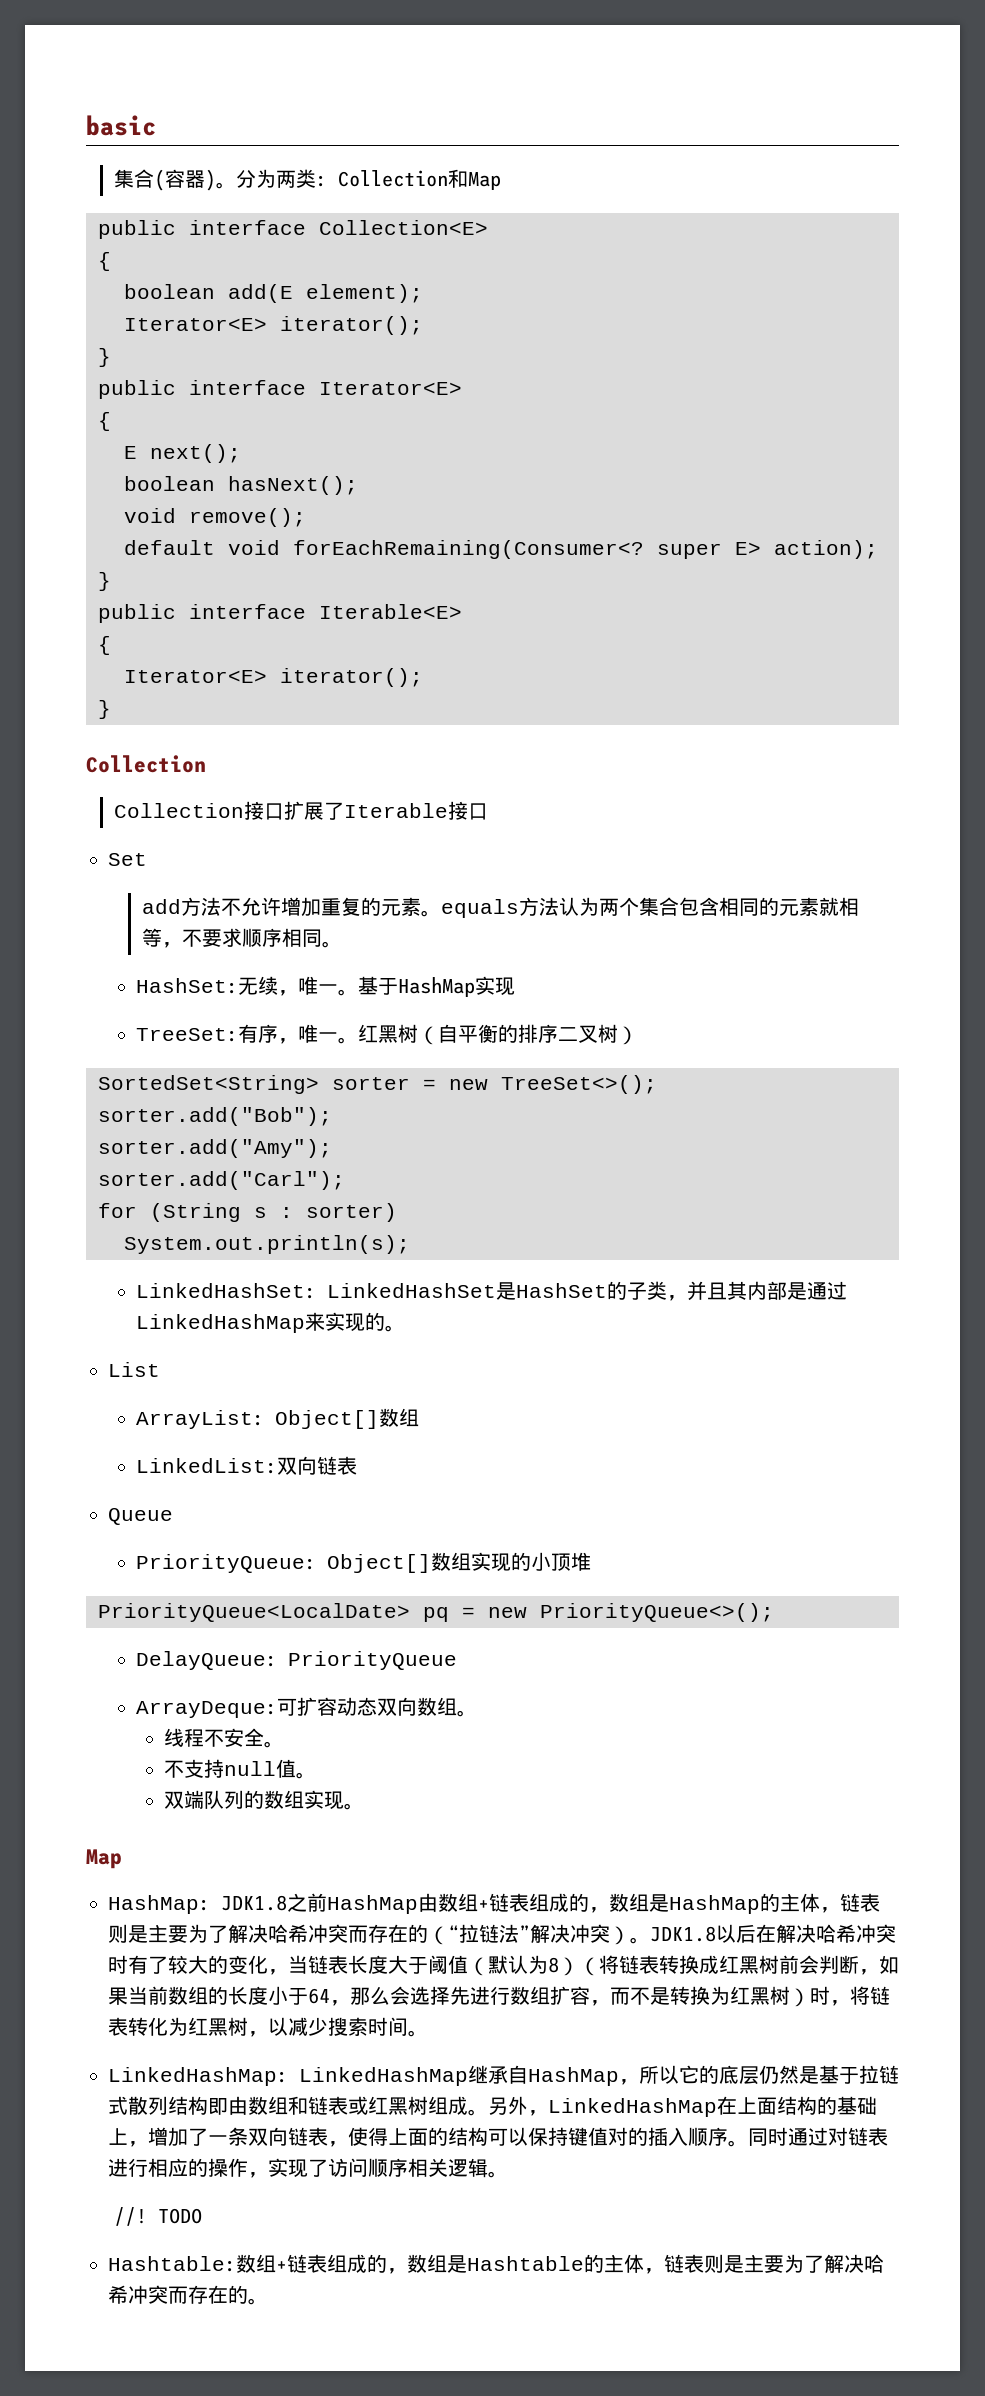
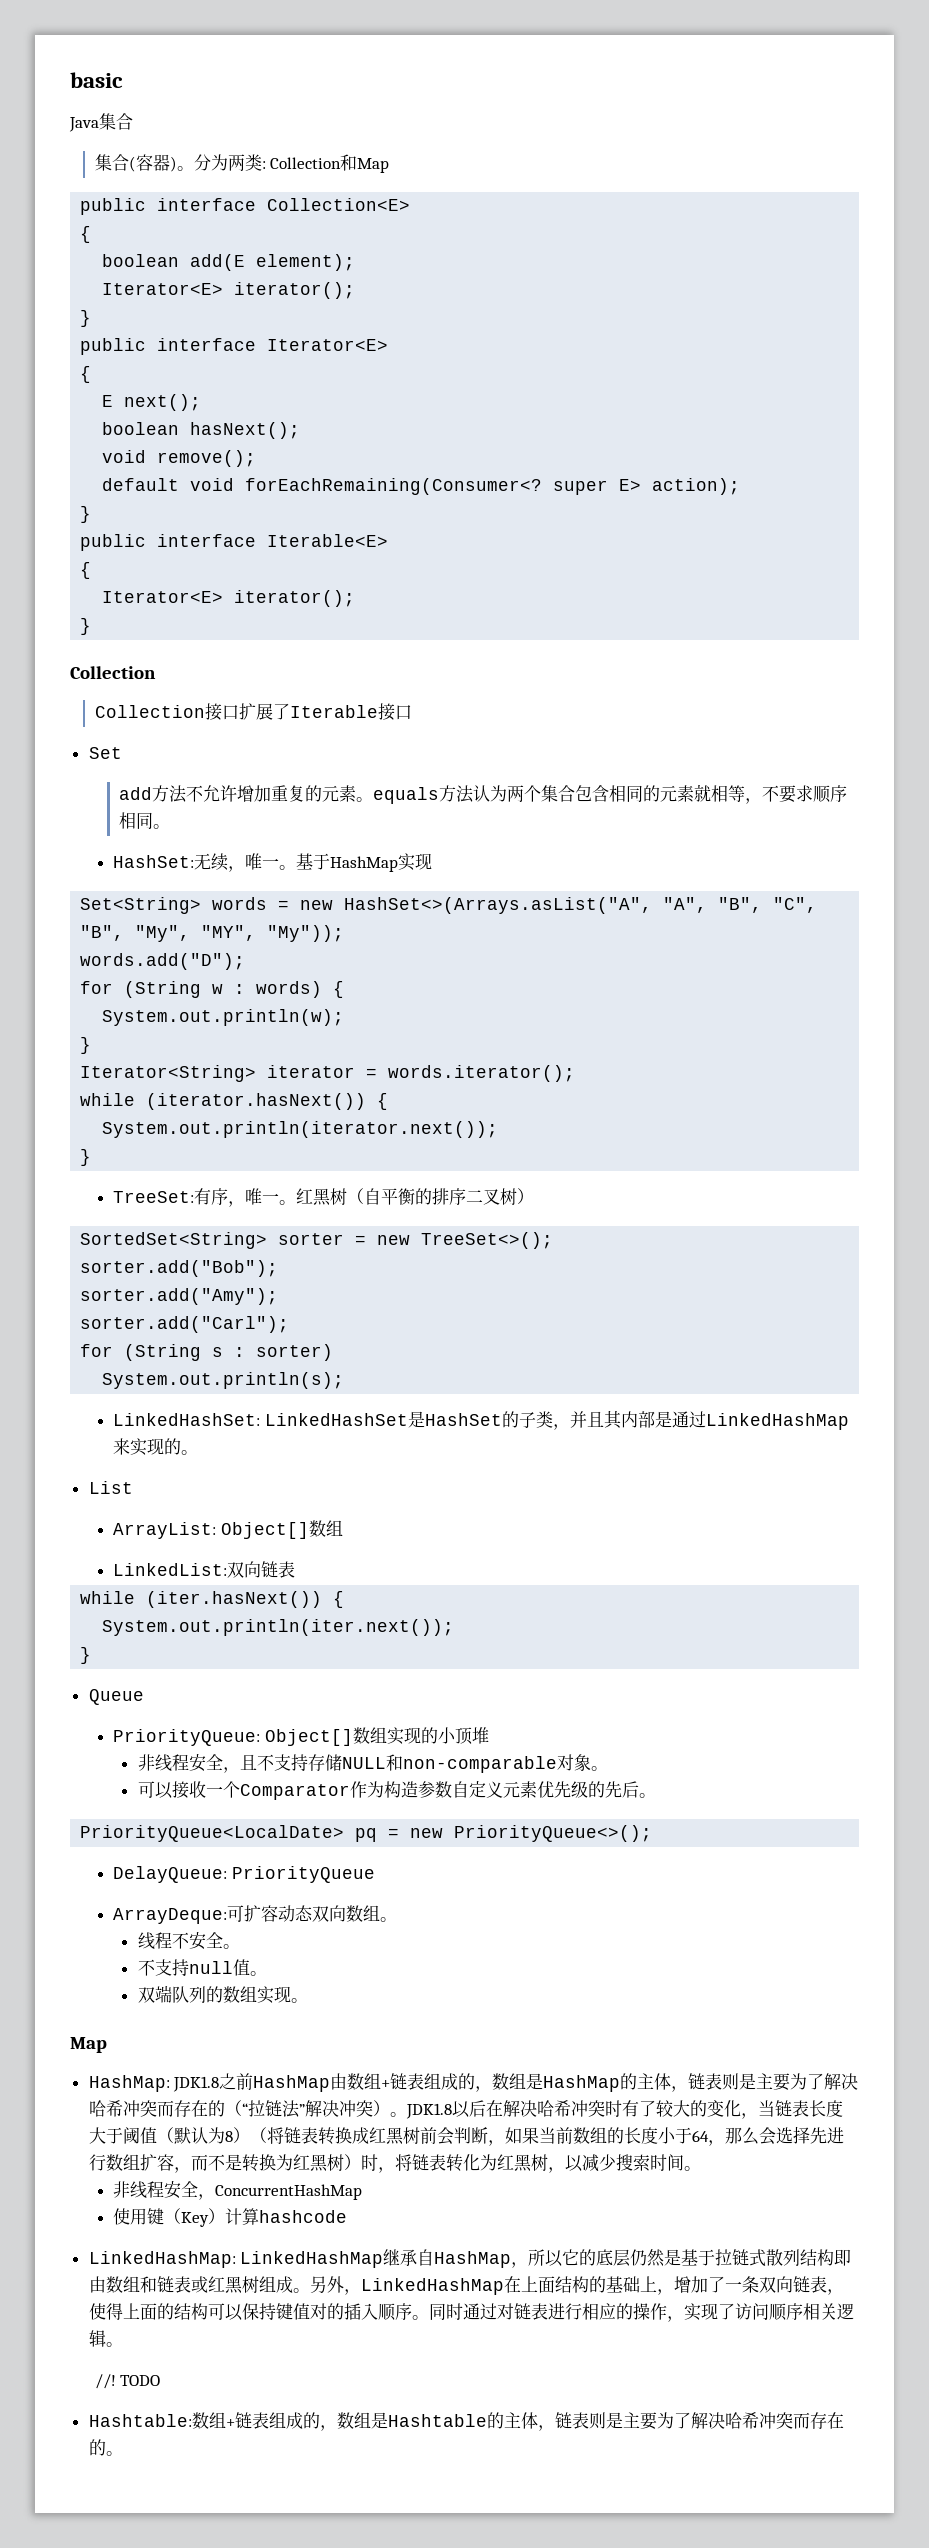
+ Java集合
+ Set<String> words = new HashSet<>(Arrays.asList("A", "A", "B", "C", "B", "My", "MY", "My"));
+ words.add("D");
+ for (String w : words) {
+ System.out.println(w);
+ }
+ Iterator<String> iterator = words.iterator();
+ while (iterator.hasNext()) {
+ System.out.println(iterator.next());
+ }
+ while (iter.hasNext()) {
+ System.out.println(iter.next());
+ }
+ 非线程安全，且不支持存储NULL和non-comparable对象。
+ 可以接收一个Comparator作为构造参数自定义元素优先级的先后。
+ 非线程安全，ConcurrentHashMap
+ 使用键（Key）计算hashcode

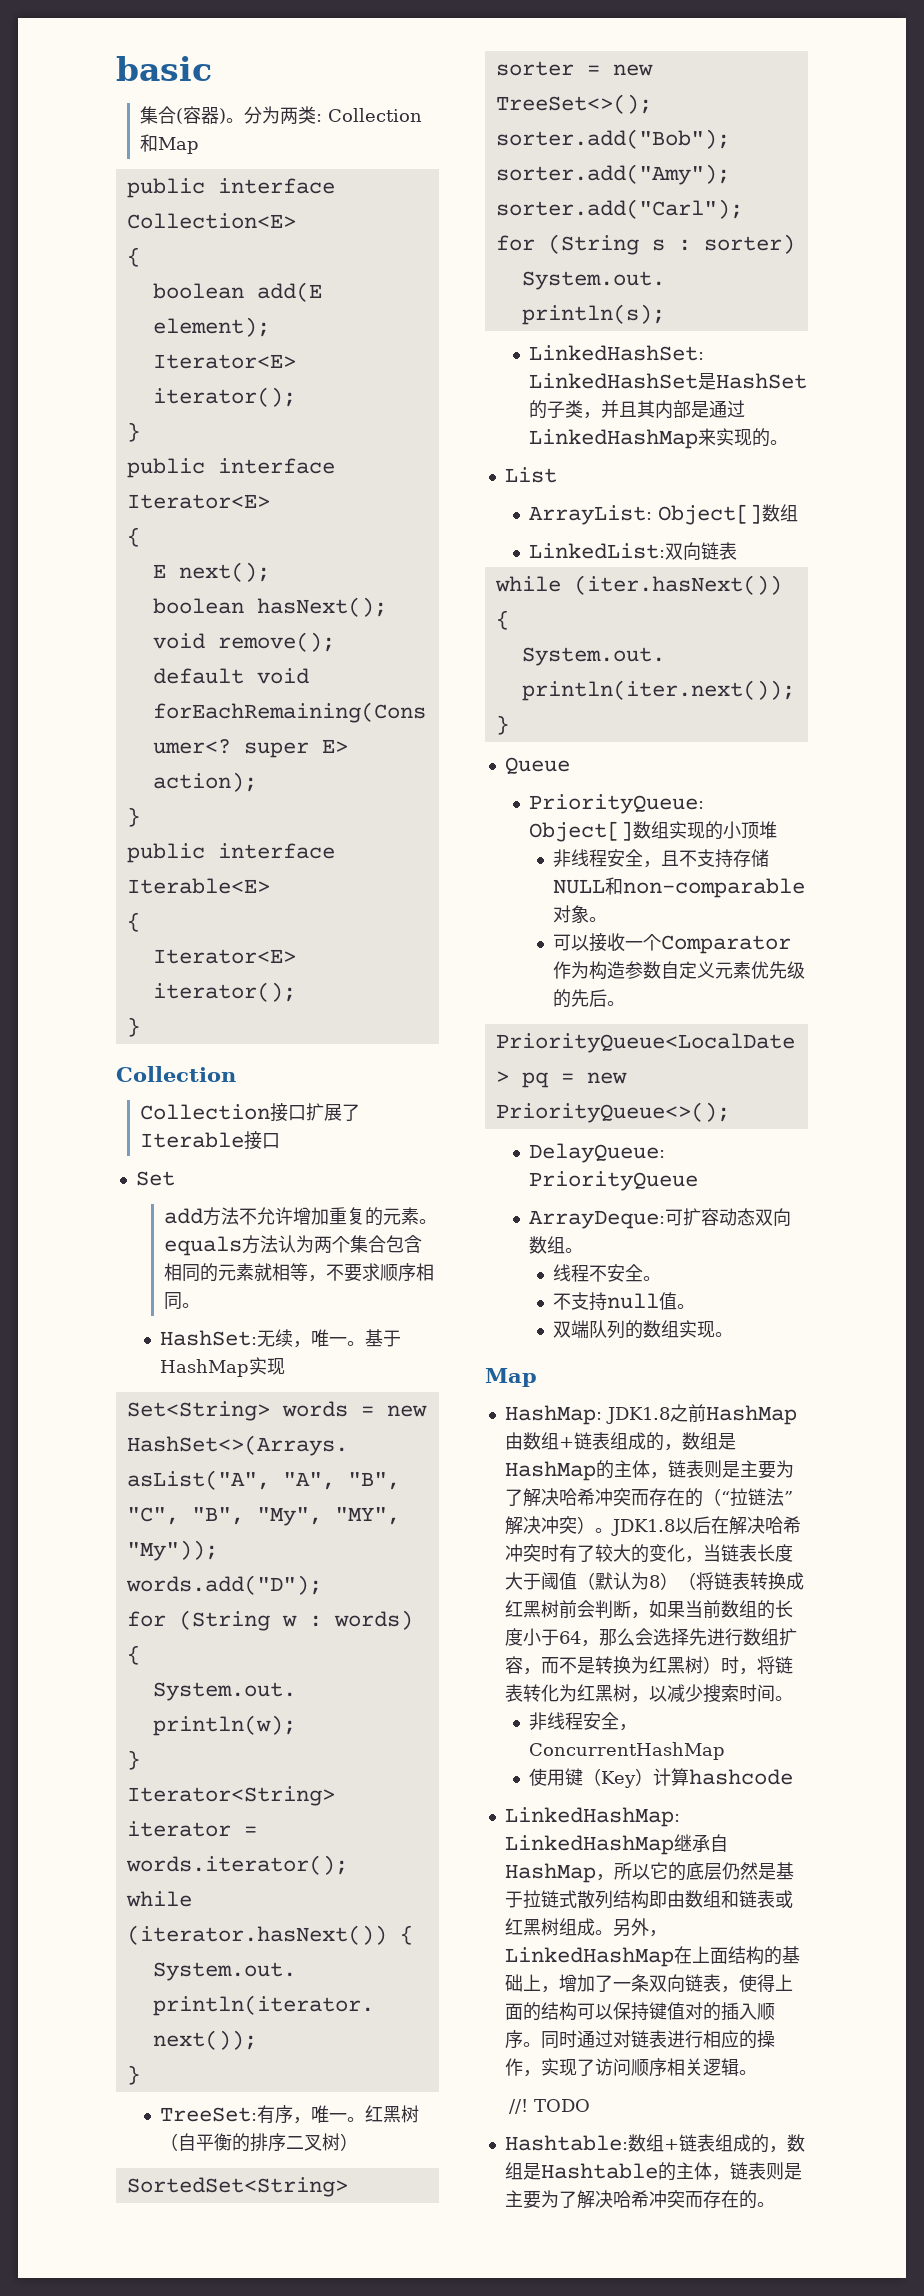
- Java集合

